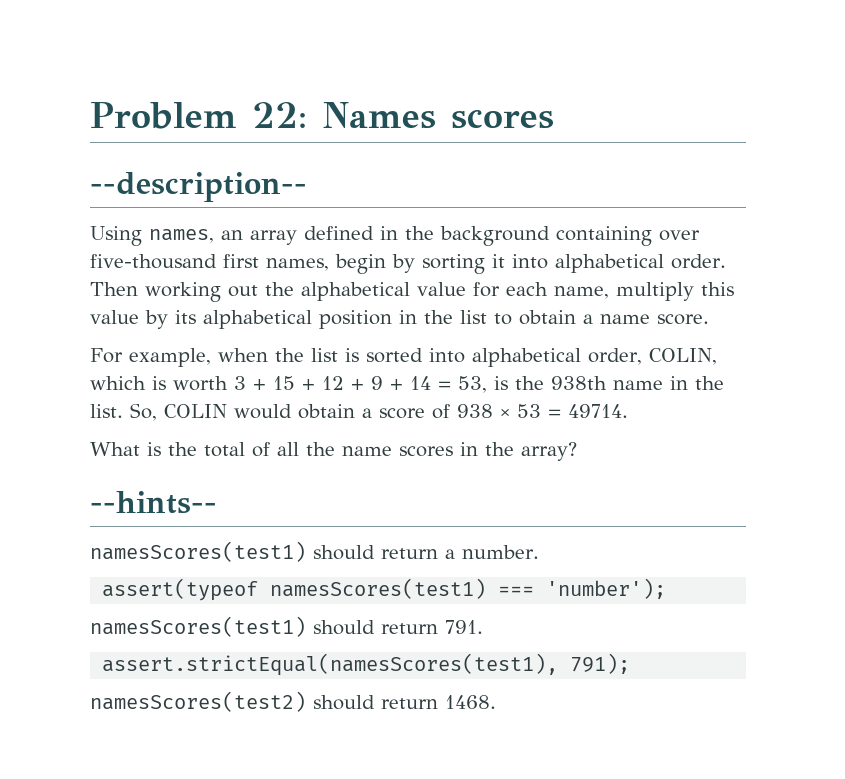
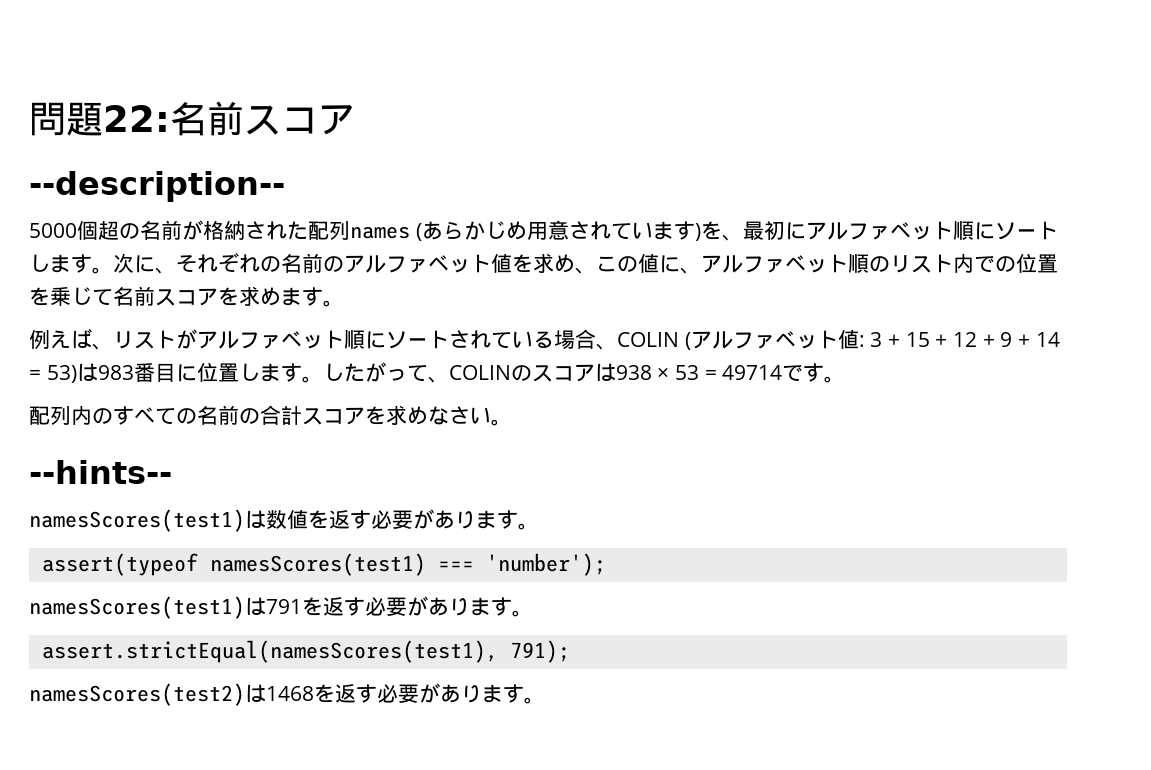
- Problem 22: Names scores
+ 問題22:名前スコア
  --description--
- Using names, an array defined in the background containing over five-thousand first names, begin by sorting it into alphabetical order. Then working out the alphabetical value for each name, multiply this value by its alphabetical position in the list to obtain a name score.
- For example, when the list is sorted into alphabetical order, COLIN, which is worth 3 + 15 + 12 + 9 + 14 = 53, is the 938th name in the list. So, COLIN would obtain a score of 938 × 53 = 49714.
- What is the total of all the name scores in the array?
+ 5000個超の名前が格納された配列names (あらかじめ用意されています)を、最初にアルファベット順にソートします。次に、それぞれの名前のアルファベット値を求め、この値に、アルファベット順のリスト内での位置を乗じて名前スコアを求めます。
+ 例えば、リストがアルファベット順にソートされている場合、COLIN (アルファベット値: 3 + 15 + 12 + 9 + 14 = 53)は983番目に位置します。したがって、COLINのスコアは938 × 53 = 49714です。
+ 配列内のすべての名前の合計スコアを求めなさい。
  --hints--
- namesScores(test1) should return a number.
+ namesScores(test1)は数値を返す必要があります。
- namesScores(test1) should return 791.
+ namesScores(test1)は791を返す必要があります。
  assert.strictEqual(namesScores(test1), 791);
- namesScores(test2) should return 1468.
+ namesScores(test2)は1468を返す必要があります。

